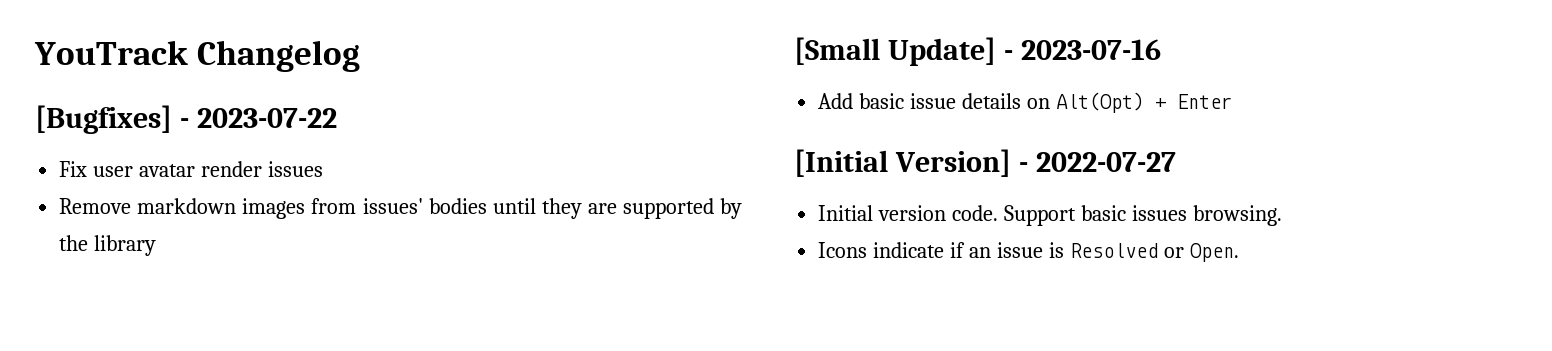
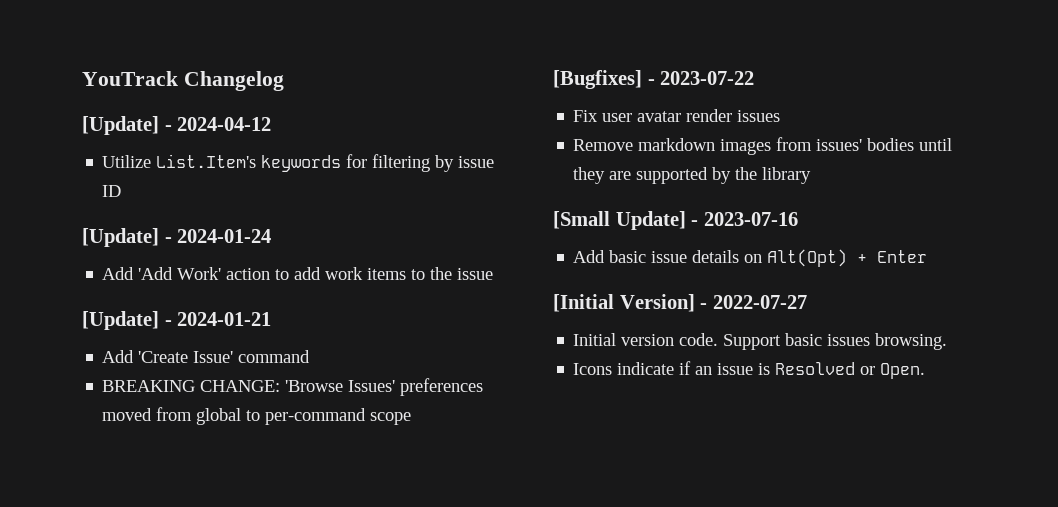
+ [Update] - 2024-04-12
+ Utilize List.Item's keywords for filtering by issue ID
+ [Update] - 2024-01-24
+ Add 'Add Work' action to add work items to the issue
+ [Update] - 2024-01-21
+ Add 'Create Issue' command
+ BREAKING CHANGE: 'Browse Issues' preferences moved from global to per-command scope

